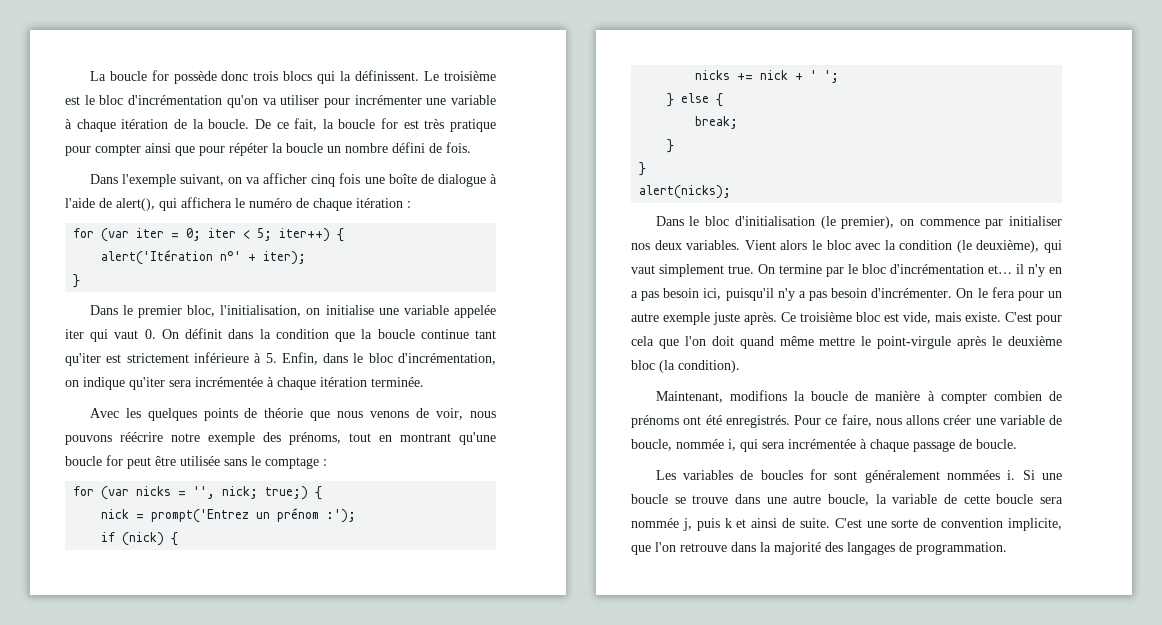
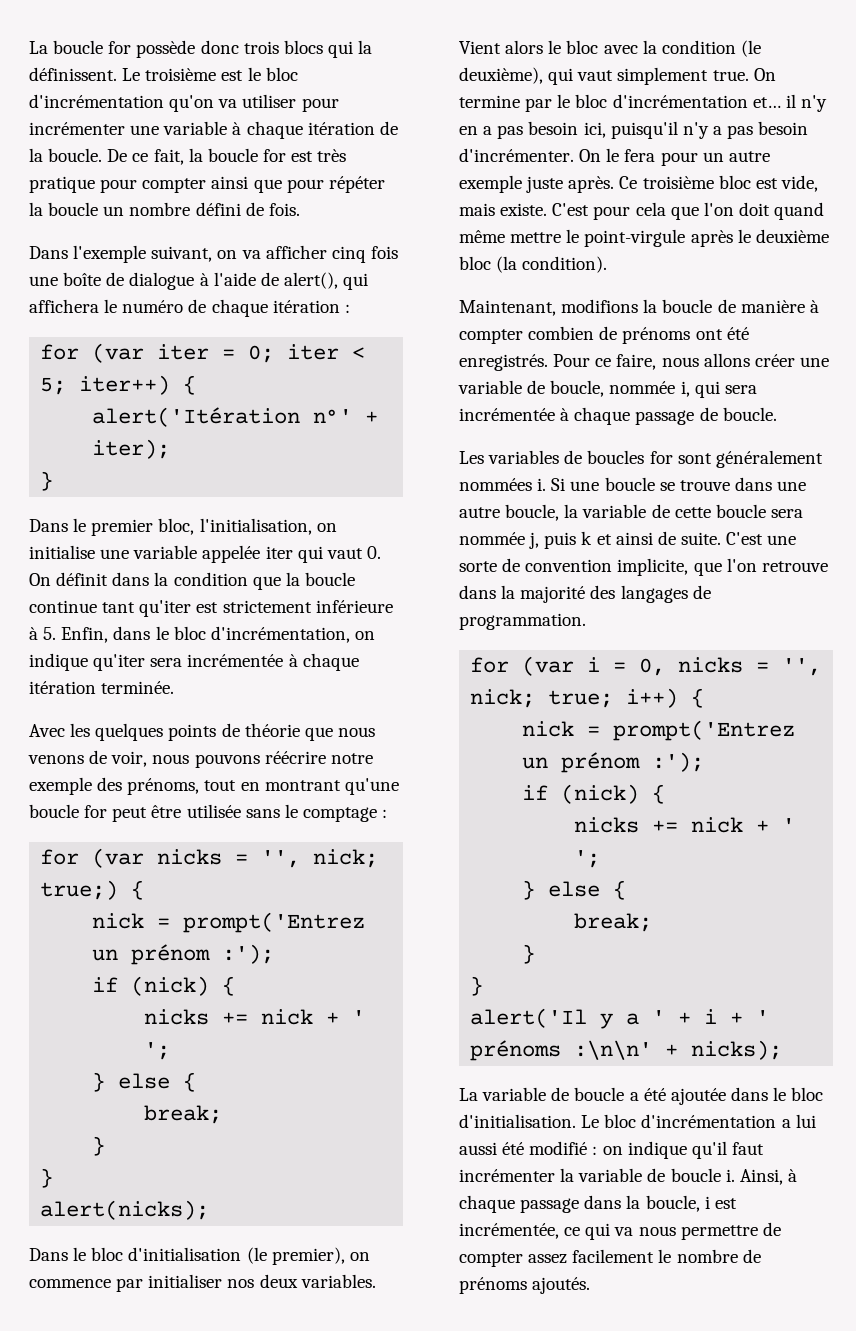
+ for (var i = 0, nicks = '', nick; true; i++) {
+ nick = prompt('Entrez un prénom :');
+ if (nick) {
+ nicks += nick + ' ';
+ } else {
+ break;
+ }
+ }
+ alert('Il y a ' + i + ' prénoms :\n\n' + nicks);
+ La variable de boucle a été ajoutée dans le bloc d'initialisation. Le bloc d'incrémentation a lui aussi été modifié : on indique qu'il faut incrémenter la variable de boucle i. Ainsi, à chaque passage dans la boucle, i est incrémentée, ce qui va nous permettre de compter assez facilement le nombre de prénoms ajoutés.

